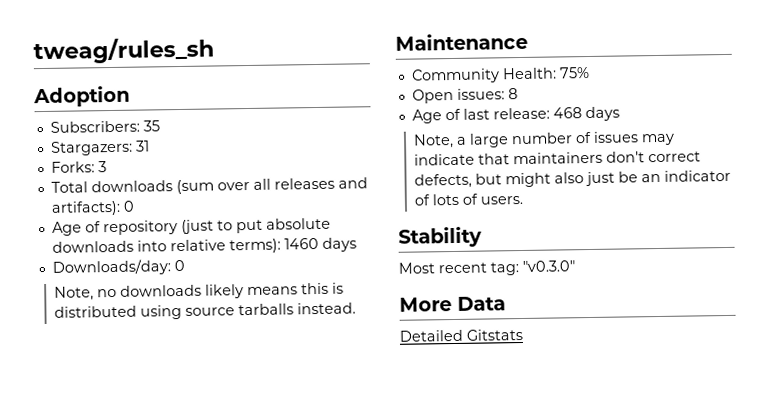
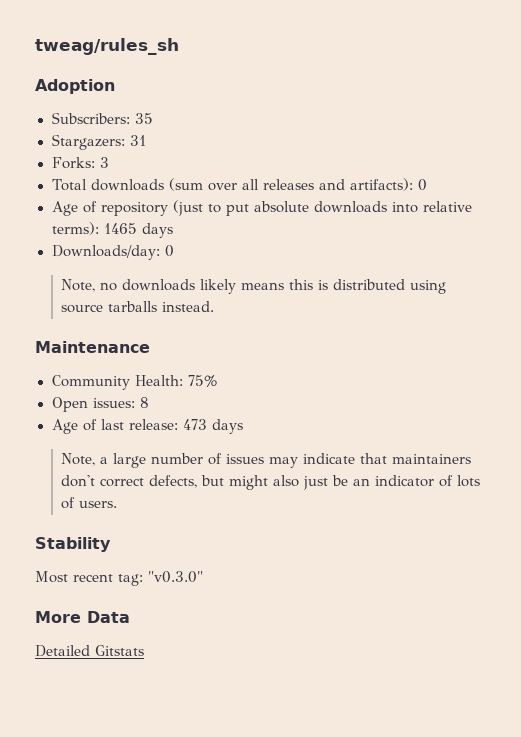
- Age of repository (just to put absolute downloads into relative terms): 1460 days
+ Age of repository (just to put absolute downloads into relative terms): 1465 days
- Age of last release: 468 days
+ Age of last release: 473 days

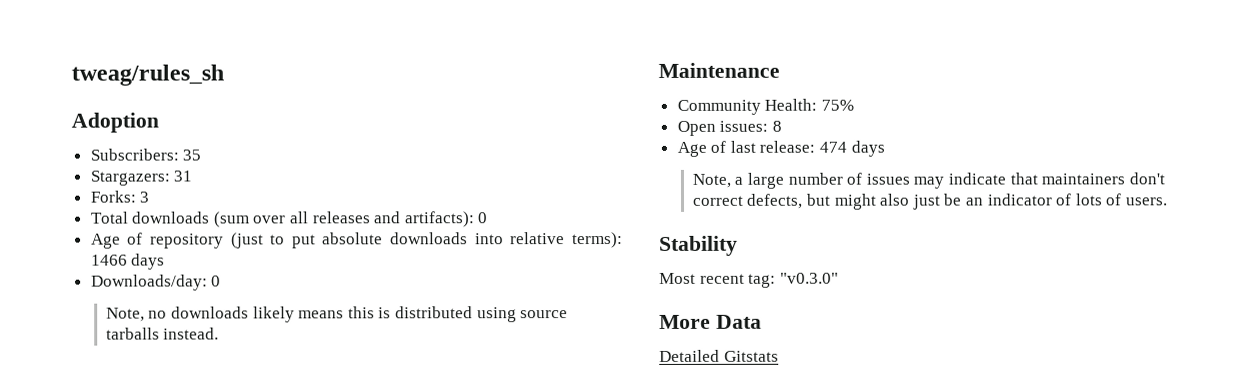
- Age of repository (just to put absolute downloads into relative terms): 1465 days
+ Age of repository (just to put absolute downloads into relative terms): 1466 days
- Age of last release: 473 days
+ Age of last release: 474 days

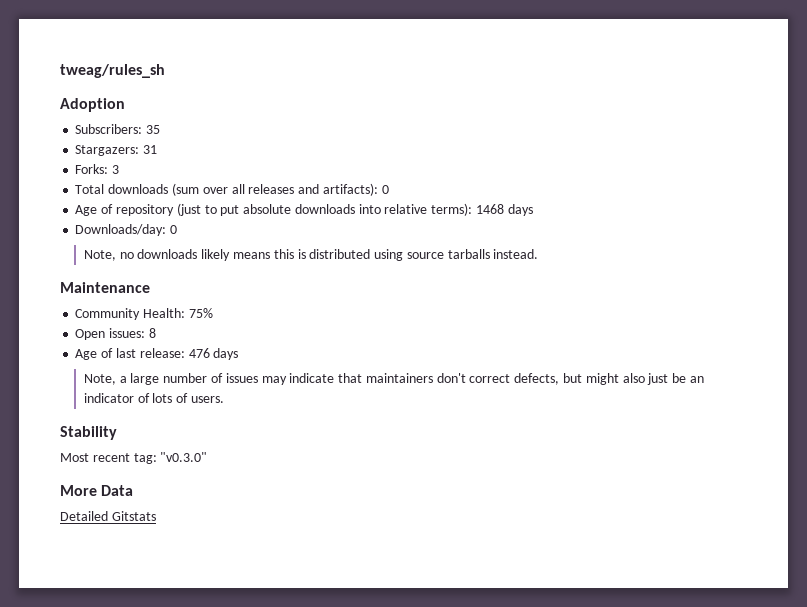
- Age of repository (just to put absolute downloads into relative terms): 1466 days
+ Age of repository (just to put absolute downloads into relative terms): 1468 days
- Age of last release: 474 days
+ Age of last release: 476 days

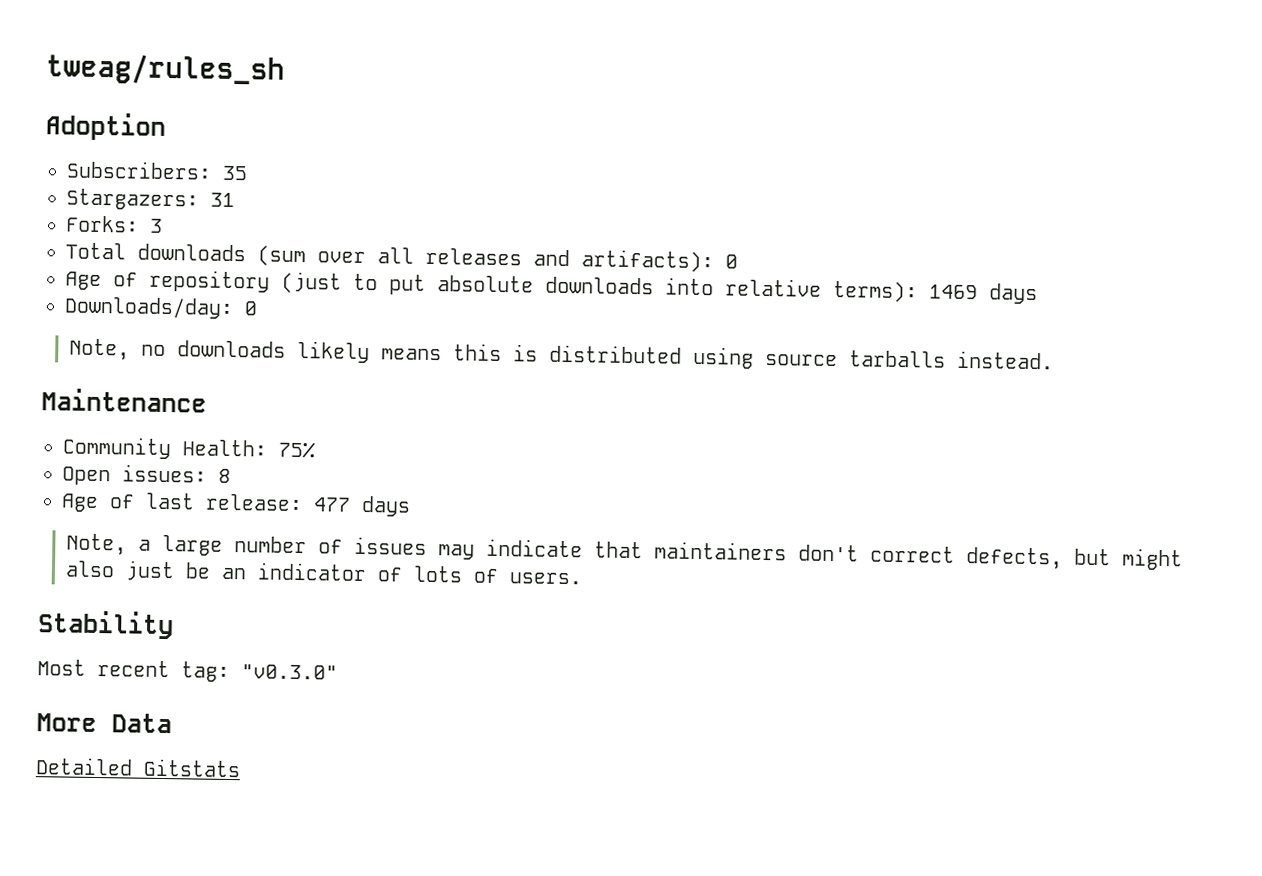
- Age of repository (just to put absolute downloads into relative terms): 1468 days
+ Age of repository (just to put absolute downloads into relative terms): 1469 days
- Age of last release: 476 days
+ Age of last release: 477 days

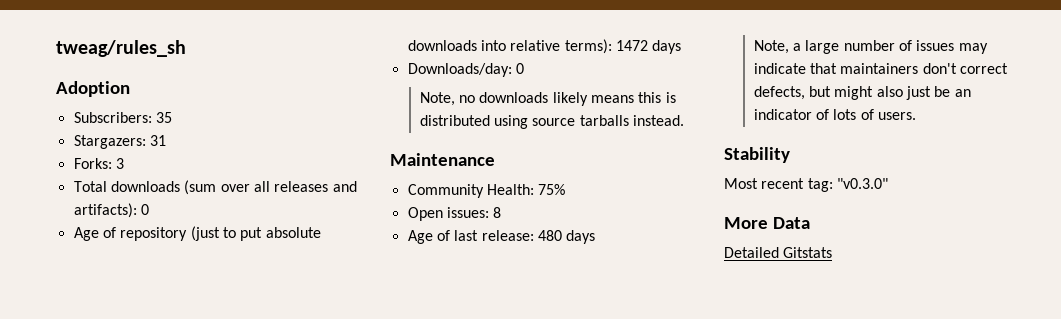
- Age of repository (just to put absolute downloads into relative terms): 1469 days
+ Age of repository (just to put absolute downloads into relative terms): 1472 days
- Age of last release: 477 days
+ Age of last release: 480 days

